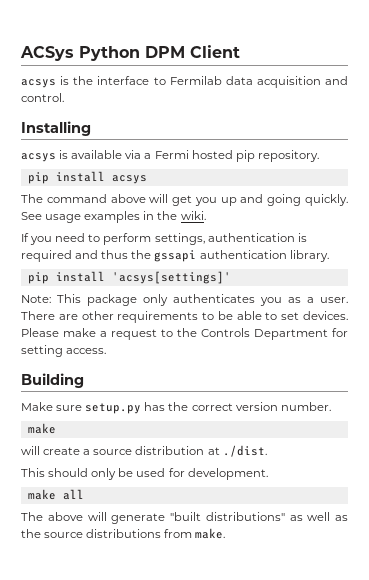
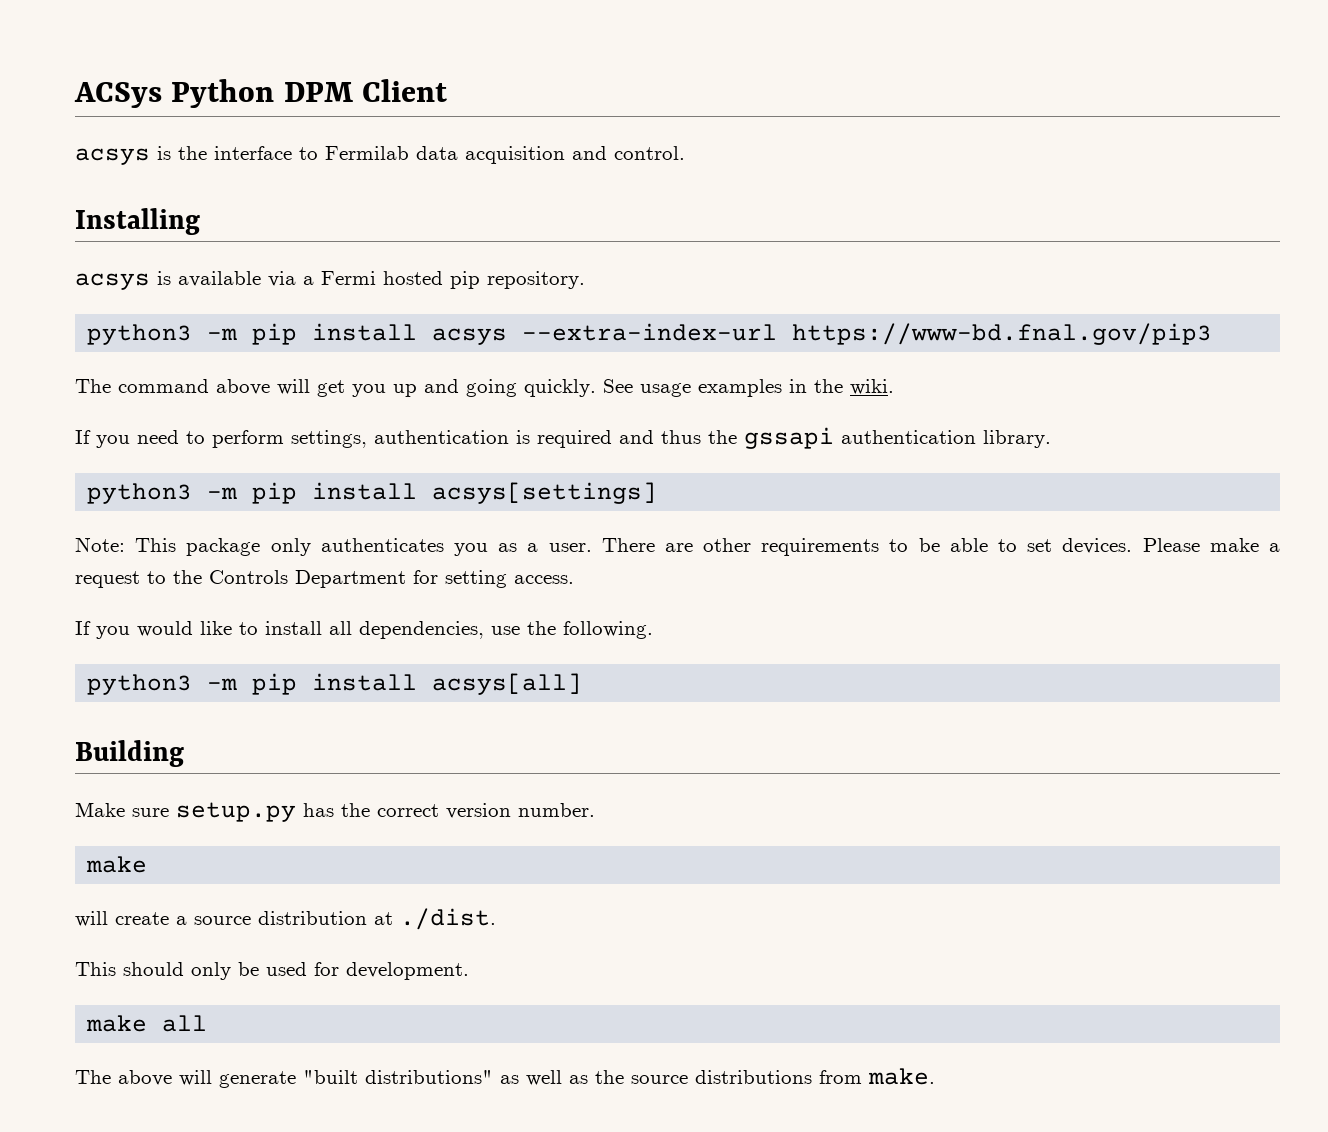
- pip install acsys
+ python3 -m pip install acsys --extra-index-url https://www-bd.fnal.gov/pip3
- pip install 'acsys[settings]'
+ python3 -m pip install acsys[settings]
+ If you would like to install all dependencies, use the following.
+ python3 -m pip install acsys[all]

